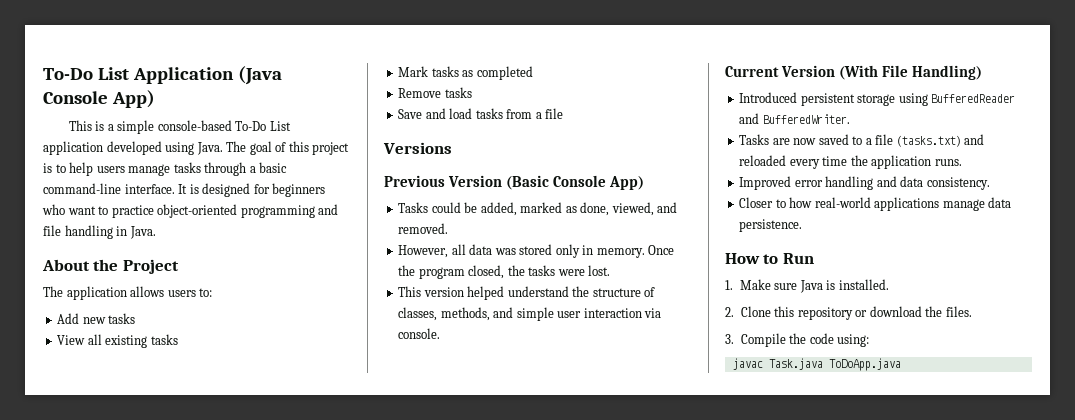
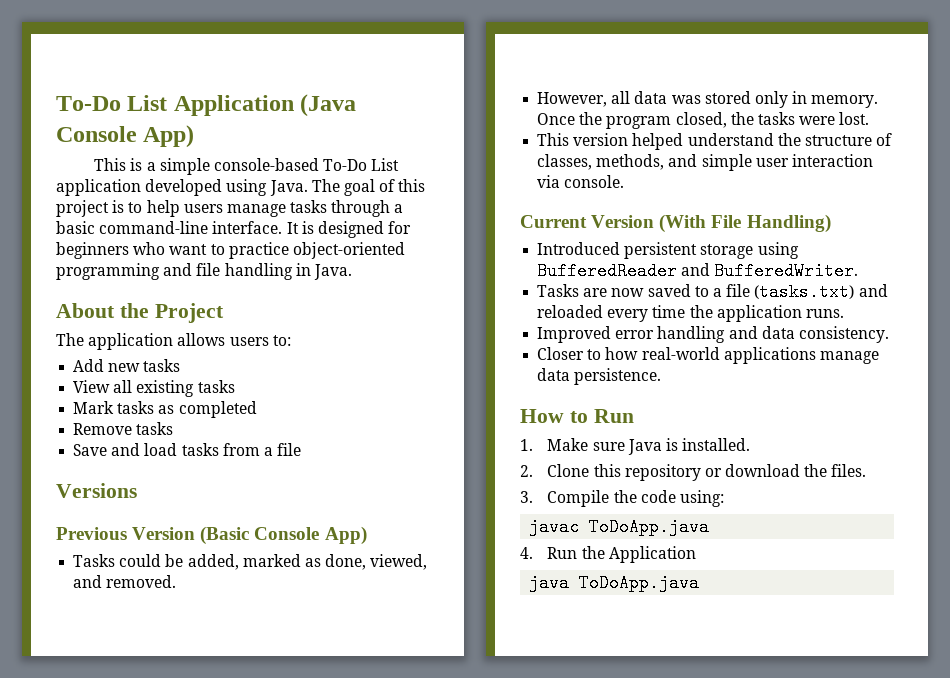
- javac Task.java ToDoApp.java
+ javac ToDoApp.java
+ 4. Run the Application
+ java ToDoApp.java

